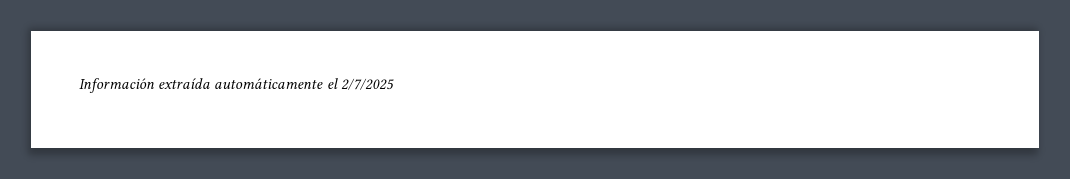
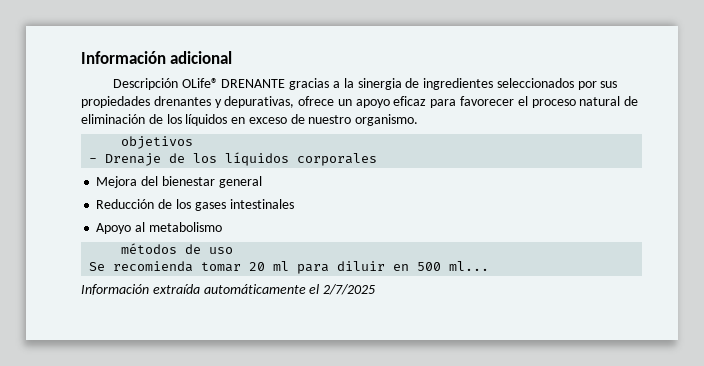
+ Información adicional
+ Descripción OLife® DRENANTE gracias a la sinergia de ingredientes seleccionados por sus propiedades drenantes y depurativas, ofrece un apoyo eficaz para favorecer el proceso natural de eliminación de los líquidos en exceso de nuestro organismo.
+ objetivos
+ - Drenaje de los líquidos corporales
+ Mejora del bienestar general
+ Reducción de los gases intestinales
+ Apoyo al metabolismo
+ métodos de uso
+ Se recomienda tomar 20 ml para diluir en 500 ml...

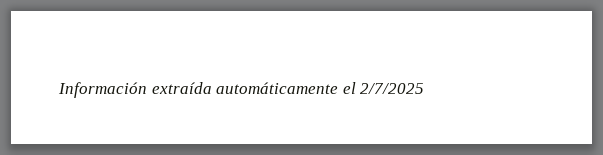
- Información adicional
- Descripción OLife® DRENANTE gracias a la sinergia de ingredientes seleccionados por sus propiedades drenantes y depurativas, ofrece un apoyo eficaz para favorecer el proceso natural de eliminación de los líquidos en exceso de nuestro organismo.
- objetivos
- - Drenaje de los líquidos corporales
- Mejora del bienestar general
- Reducción de los gases intestinales
- Apoyo al metabolismo
- métodos de uso
- Se recomienda tomar 20 ml para diluir en 500 ml...

